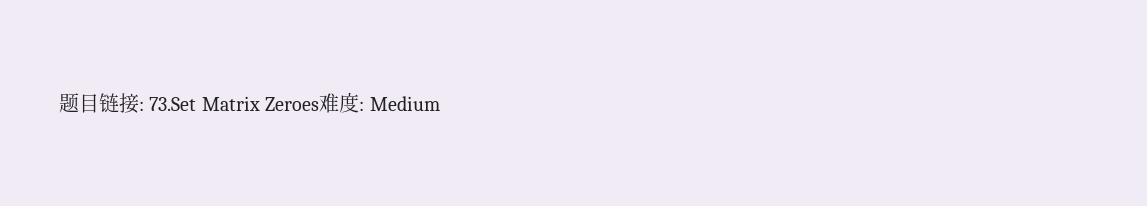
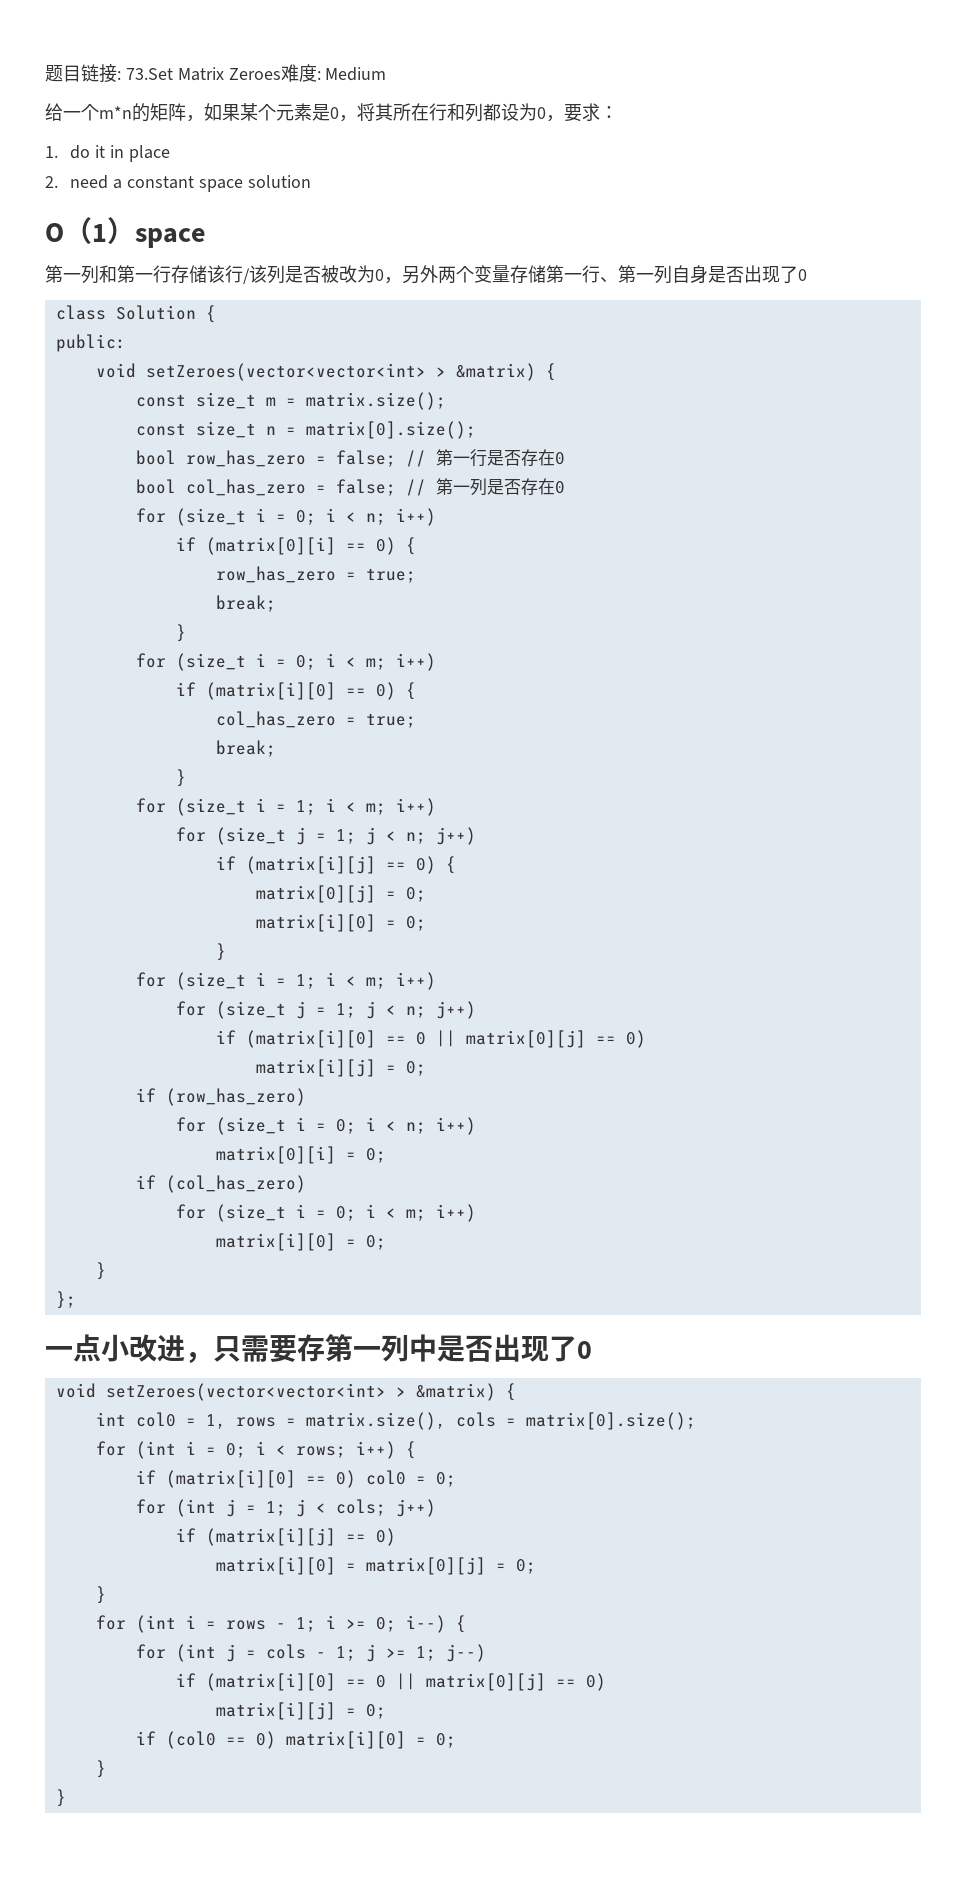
+ 给一个m*n的矩阵，如果某个元素是0，将其所在行和列都设为0，要求：
+ 1. do it in place
+ 2. need a constant space solution
+ O（1）space
+ 第一列和第一行存储该行/该列是否被改为0，另外两个变量存储第一行、第一列自身是否出现了0
+ class Solution {
+ public:
+ void setZeroes(vector<vector<int> > &matrix) {
+ const size_t m = matrix.size();
+ const size_t n = matrix[0].size();
+ bool row_has_zero = false; // 第一行是否存在0
+ bool col_has_zero = false; // 第一列是否存在0
+ for (size_t i = 0; i < n; i++)
+ if (matrix[0][i] == 0) {
+ row_has_zero = true;
+ break;
+ }
+ for (size_t i = 0; i < m; i++)
+ if (matrix[i][0] == 0) {
+ col_has_zero = true;
+ break;
+ }
+ for (size_t i = 1; i < m; i++)
+ for (size_t j = 1; j < n; j++)
+ if (matrix[i][j] == 0) {
+ matrix[0][j] = 0;
+ matrix[i][0] = 0;
+ }
+ for (size_t i = 1; i < m; i++)
+ for (size_t j = 1; j < n; j++)
+ if (matrix[i][0] == 0 || matrix[0][j] == 0)
+ matrix[i][j] = 0;
+ if (row_has_zero)
+ for (size_t i = 0; i < n; i++)
+ matrix[0][i] = 0;
+ if (col_has_zero)
+ for (size_t i = 0; i < m; i++)
+ matrix[i][0] = 0;
+ }
+ };
+ 一点小改进，只需要存第一列中是否出现了0
+ void setZeroes(vector<vector<int> > &matrix) {
+ int col0 = 1, rows = matrix.size(), cols = matrix[0].size();
+ for (int i = 0; i < rows; i++) {
+ if (matrix[i][0] == 0) col0 = 0;
+ for (int j = 1; j < cols; j++)
+ if (matrix[i][j] == 0)
+ matrix[i][0] = matrix[0][j] = 0;
+ }
+ for (int i = rows - 1; i >= 0; i--) {
+ for (int j = cols - 1; j >= 1; j--)
+ if (matrix[i][0] == 0 || matrix[0][j] == 0)
+ matrix[i][j] = 0;
+ if (col0 == 0) matrix[i][0] = 0;
+ }
+ }

